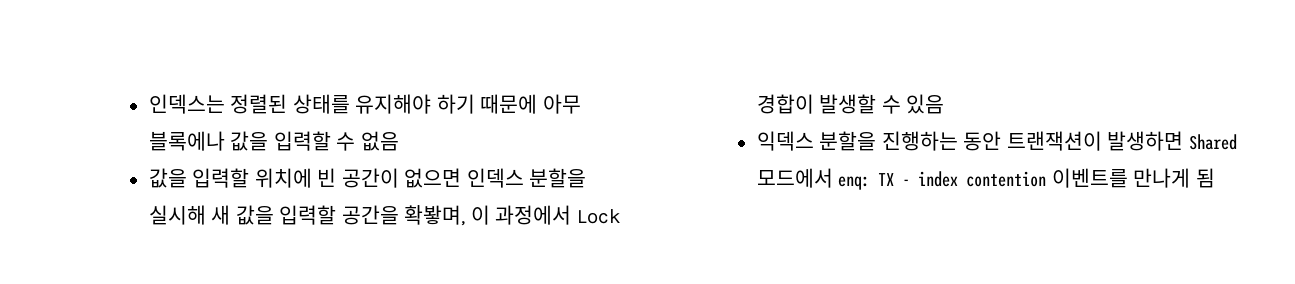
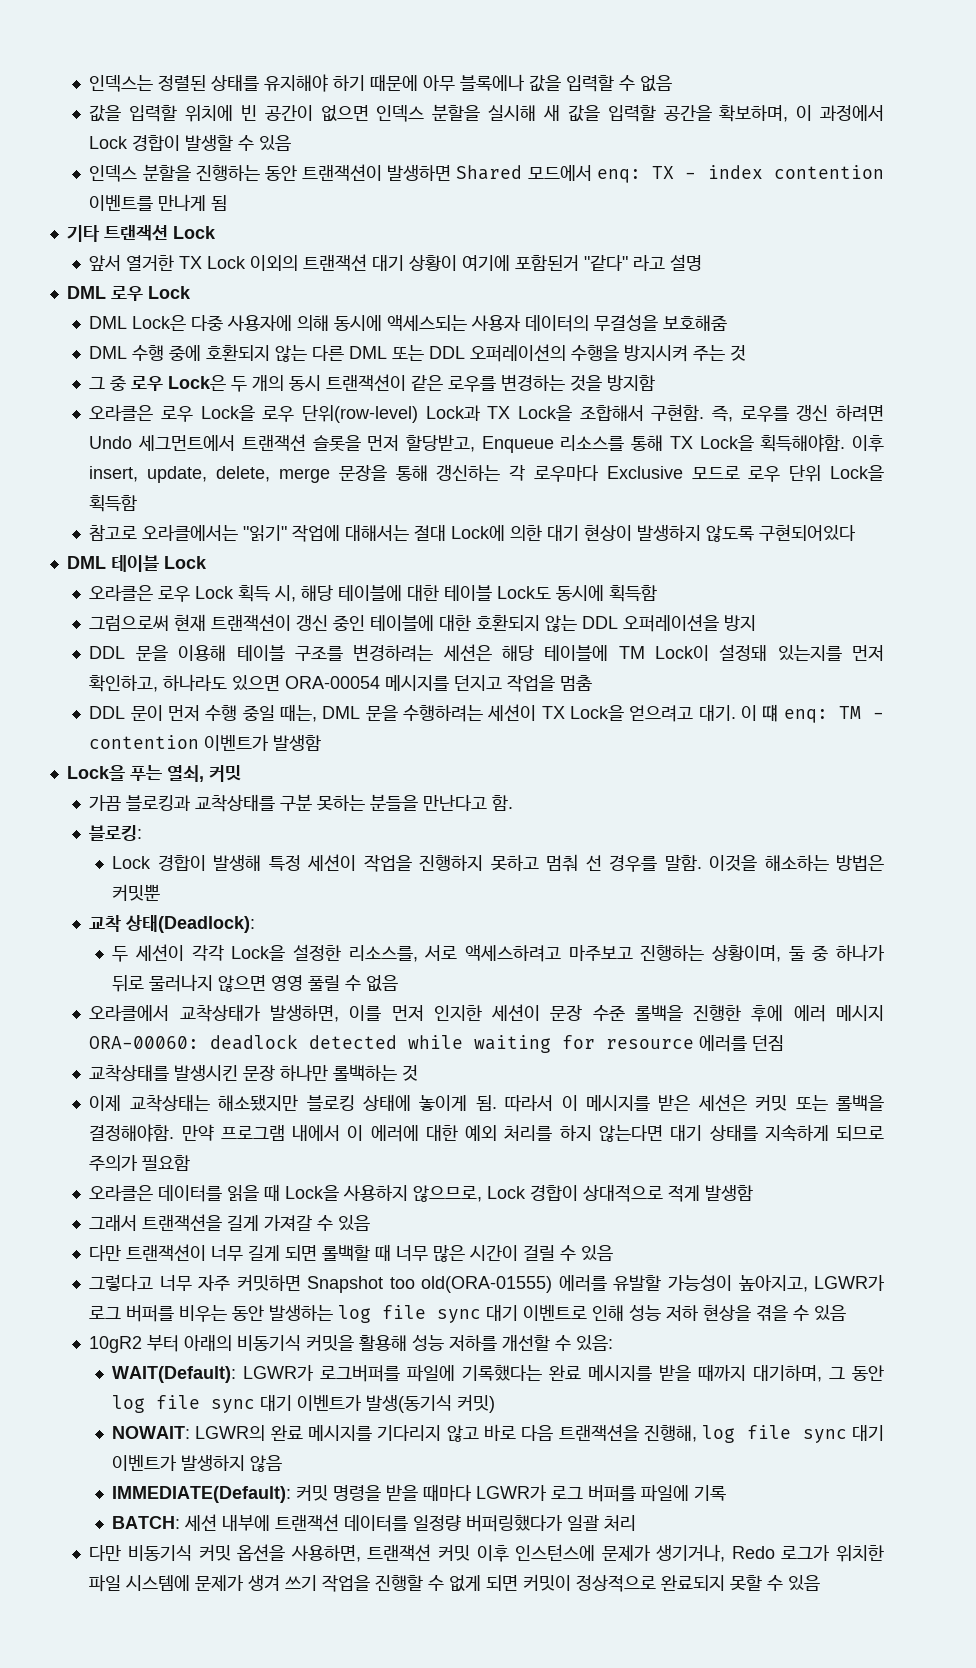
- 값을 입력할 위치에 빈 공간이 없으면 인덱스 분할을 실시해 새 값을 입력할 공간을 확봫며, 이 과정에서 Lock 경합이 발생할 수 있음
+ 값을 입력할 위치에 빈 공간이 없으면 인덱스 분할을 실시해 새 값을 입력할 공간을 확보하며, 이 과정에서 Lock 경합이 발생할 수 있음
- 익덱스 분할을 진행하는 동안 트랜잭션이 발생하면 Shared 모드에서 enq: TX - index contention 이벤트를 만나게 됨
+ 인덱스 분할을 진행하는 동안 트랜잭션이 발생하면 Shared 모드에서 enq: TX - index contention 이벤트를 만나게 됨
+ 기타 트랜잭션 Lock
+ 앞서 열거한 TX Lock 이외의 트랜잭션 대기 상황이 여기에 포함된거 "같다" 라고 설명
+ DML 로우 Lock
+ DML Lock은 다중 사용자에 의해 동시에 액세스되는 사용자 데이터의 무결성을 보호해줌
+ DML 수행 중에 호환되지 않는 다른 DML 또는 DDL 오퍼레이션의 수행을 방지시켜 주는 것
+ 그 중 로우 Lock은 두 개의 동시 트랜잭션이 같은 로우를 변경하는 것을 방지함
+ 오라클은 로우 Lock을 로우 단위(row-level) Lock과 TX Lock을 조합해서 구현함. 즉, 로우를 갱신 하려면 Undo 세그먼트에서 트랜잭션 슬롯을 먼저 할당받고, Enqueue 리소스를 통해 TX Lock을 획득해야함. 이후 insert, update, delete, merge 문장을 통해 갱신하는 각 로우마다 Exclusive 모드로 로우 단위 Lock을 획득함
+ 참고로 오라클에서는 "읽기" 작업에 대해서는 절대 Lock에 의한 대기 현상이 발생하지 않도록 구현되어있다
+ DML 테이블 Lock
+ 오라클은 로우 Lock 획득 시, 해당 테이블에 대한 테이블 Lock도 동시에 획득함
+ 그럼으로써 현재 트랜잭션이 갱신 중인 테이블에 대한 호환되지 않는 DDL 오퍼레이션을 방지
+ DDL 문을 이용해 테이블 구조를 변경하려는 세션은 해당 테이블에 TM Lock이 설정돼 있는지를 먼저 확인하고, 하나라도 있으면 ORA-00054 메시지를 던지고 작업을 멈춤
+ DDL 문이 먼저 수행 중일 때는, DML 문을 수행하려는 세션이 TX Lock을 얻으려고 대기. 이 떄 enq: TM - contention 이벤트가 발생함
+ Lock을 푸는 열쇠, 커밋
+ 가끔 블로킹과 교착상태를 구분 못하는 분들을 만난다고 함.
+ 블로킹:
+ Lock 경합이 발생해 특정 세션이 작업을 진행하지 못하고 멈춰 선 경우를 말함. 이것을 해소하는 방법은 커밋뿐
+ 교착 상태(Deadlock):
+ 두 세션이 각각 Lock을 설정한 리소스를, 서로 액세스하려고 마주보고 진행하는 상황이며, 둘 중 하나가 뒤로 물러나지 않으면 영영 풀릴 수 없음
+ 오라클에서 교착상태가 발생하면, 이를 먼저 인지한 세션이 문장 수준 롤백을 진행한 후에 에러 메시지 ORA-00060: deadlock detected while waiting for resource 에러를 던짐
+ 교착상태를 발생시킨 문장 하나만 롤백하는 것
+ 이제 교착상태는 해소됐지만 블로킹 상태에 놓이게 됨. 따라서 이 메시지를 받은 세션은 커밋 또는 롤백을 결정해야함. 만약 프로그램 내에서 이 에러에 대한 예외 처리를 하지 않는다면 대기 상태를 지속하게 되므로 주의가 필요함
+ 오라클은 데이터를 읽을 때 Lock을 사용하지 않으므로, Lock 경합이 상대적으로 적게 발생함
+ 그래서 트랜잭션을 길게 가져갈 수 있음
+ 다만 트랜잭션이 너무 길게 되면 롤백할 때 너무 많은 시간이 걸릴 수 있음
+ 그렇다고 너무 자주 커밋하면 Snapshot too old(ORA-01555) 에러를 유발할 가능성이 높아지고, LGWR가 로그 버퍼를 비우는 동안 발생하는 log file sync 대기 이벤트로 인해 성능 저하 현상을 겪을 수 있음
+ 10gR2 부터 아래의 비동기식 커밋을 활용해 성능 저하를 개선할 수 있음:
+ WAIT(Default): LGWR가 로그버퍼를 파일에 기록했다는 완료 메시지를 받을 때까지 대기하며, 그 동안 log file sync 대기 이벤트가 발생(동기식 커밋)
+ NOWAIT: LGWR의 완료 메시지를 기다리지 않고 바로 다음 트랜잭션을 진행해, log file sync 대기 이벤트가 발생하지 않음
+ IMMEDIATE(Default): 커밋 명령을 받을 때마다 LGWR가 로그 버퍼를 파일에 기록
+ BATCH: 세션 내부에 트랜잭션 데이터를 일정량 버퍼링했다가 일괄 처리
+ 다만 비동기식 커밋 옵션을 사용하면, 트랜잭션 커밋 이후 인스턴스에 문제가 생기거나, Redo 로그가 위치한 파일 시스템에 문제가 생겨 쓰기 작업을 진행할 수 없게 되면 커밋이 정상적으로 완료되지 못할 수 있음

